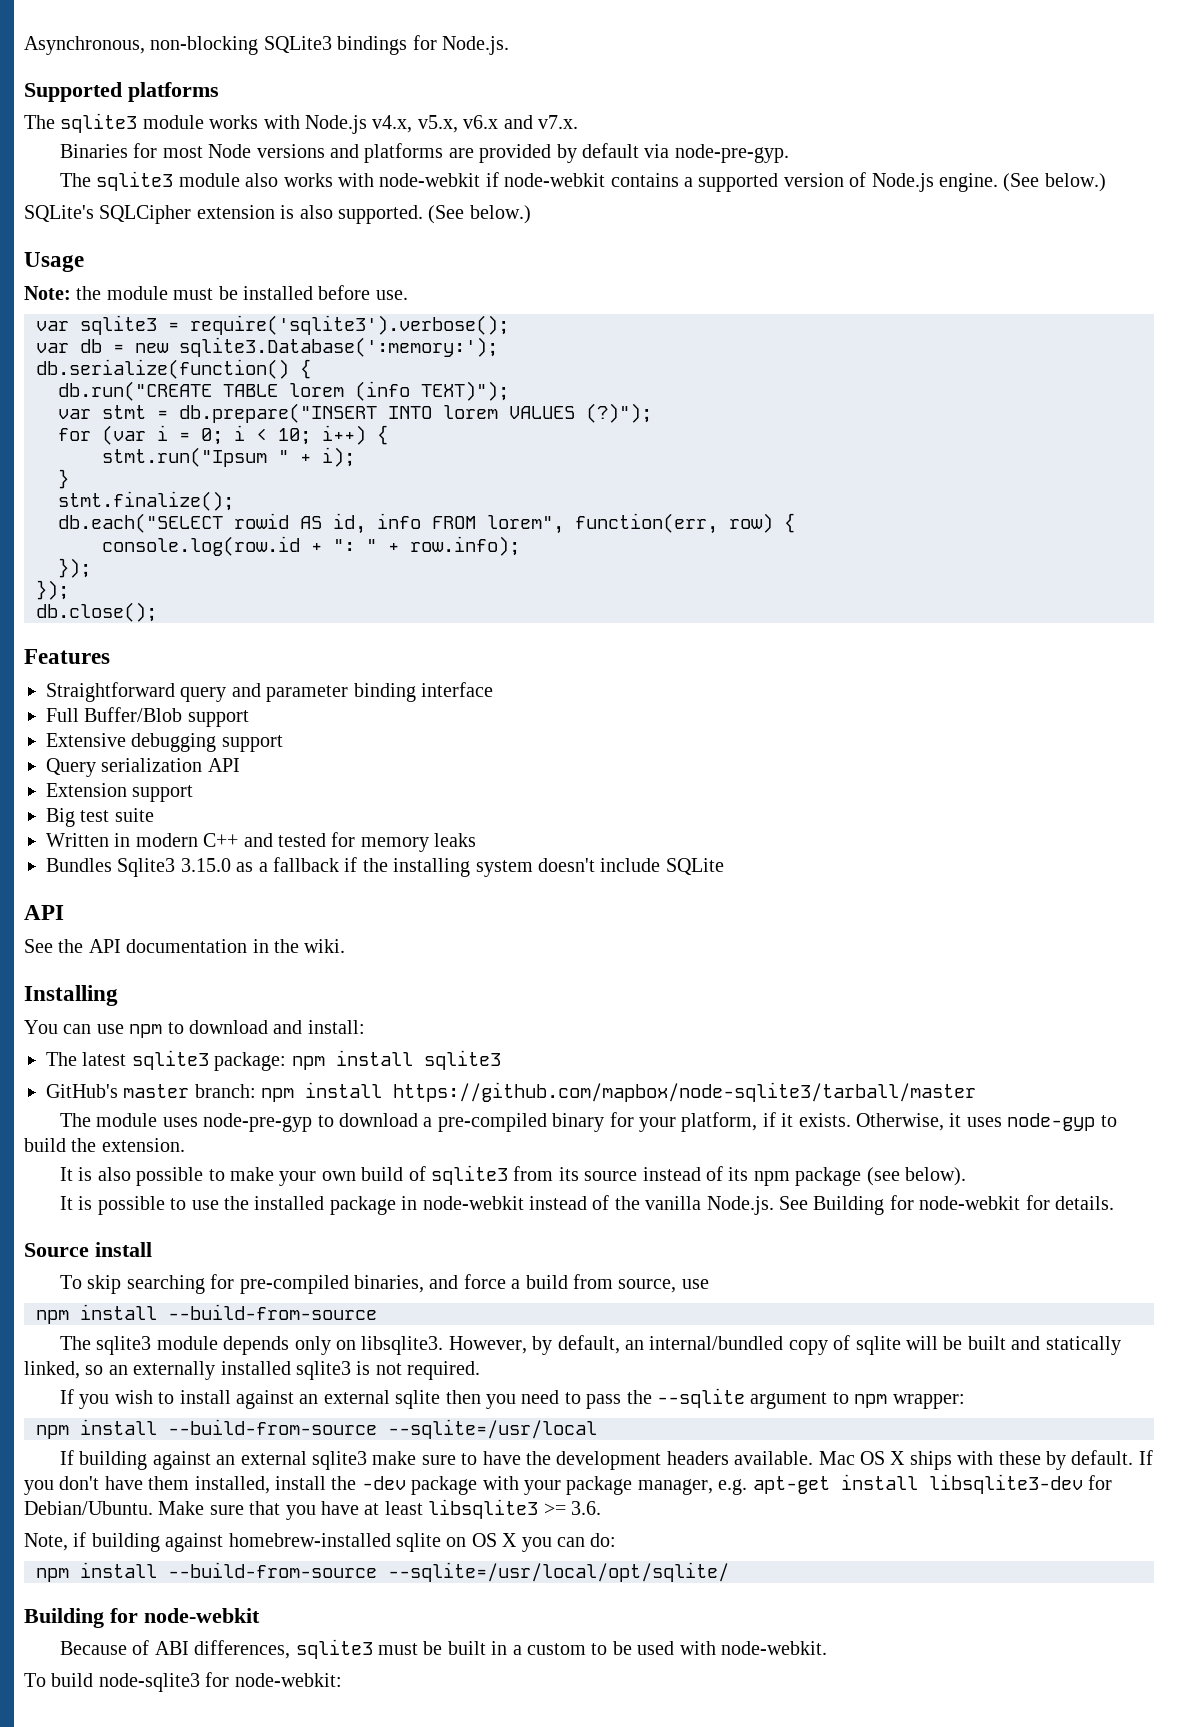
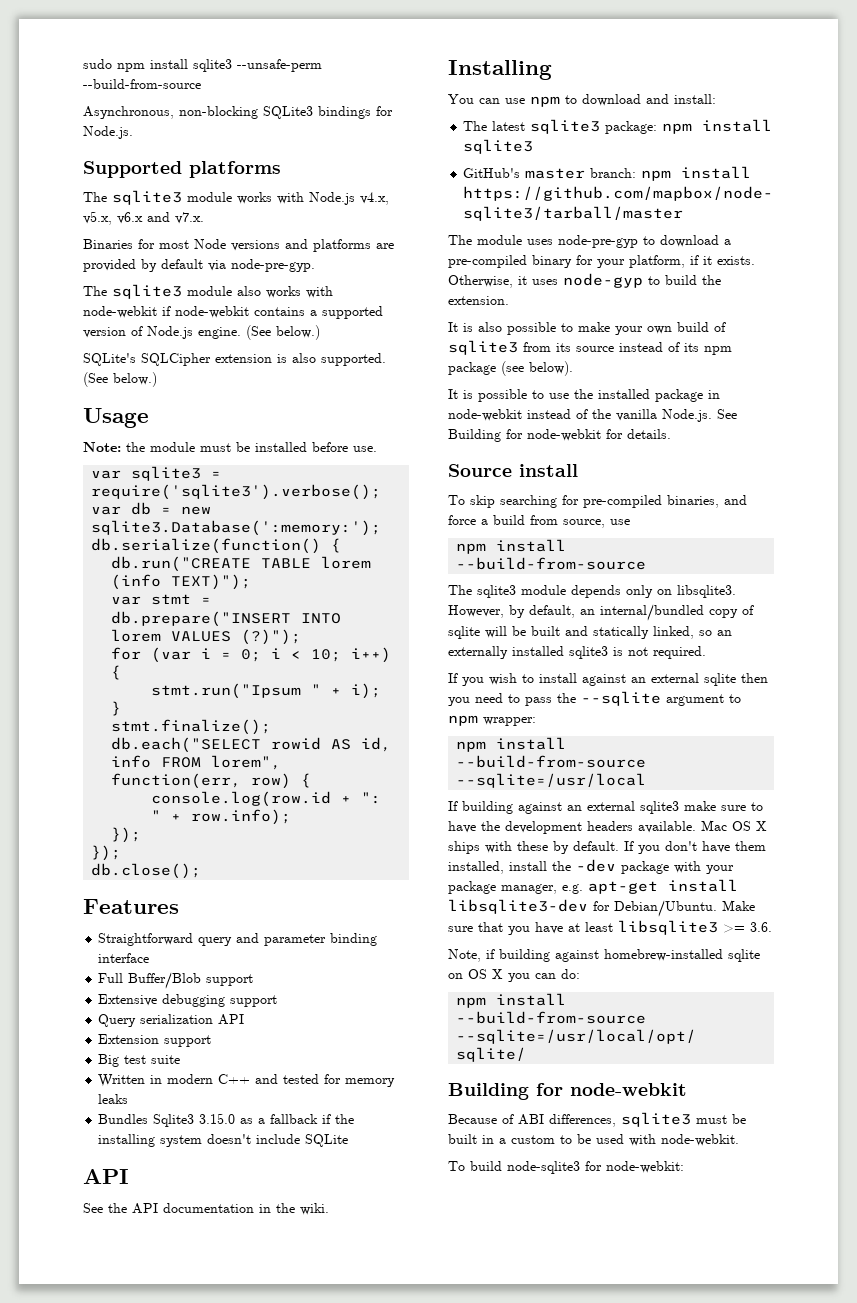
+ sudo npm install sqlite3 --unsafe-perm --build-from-source

